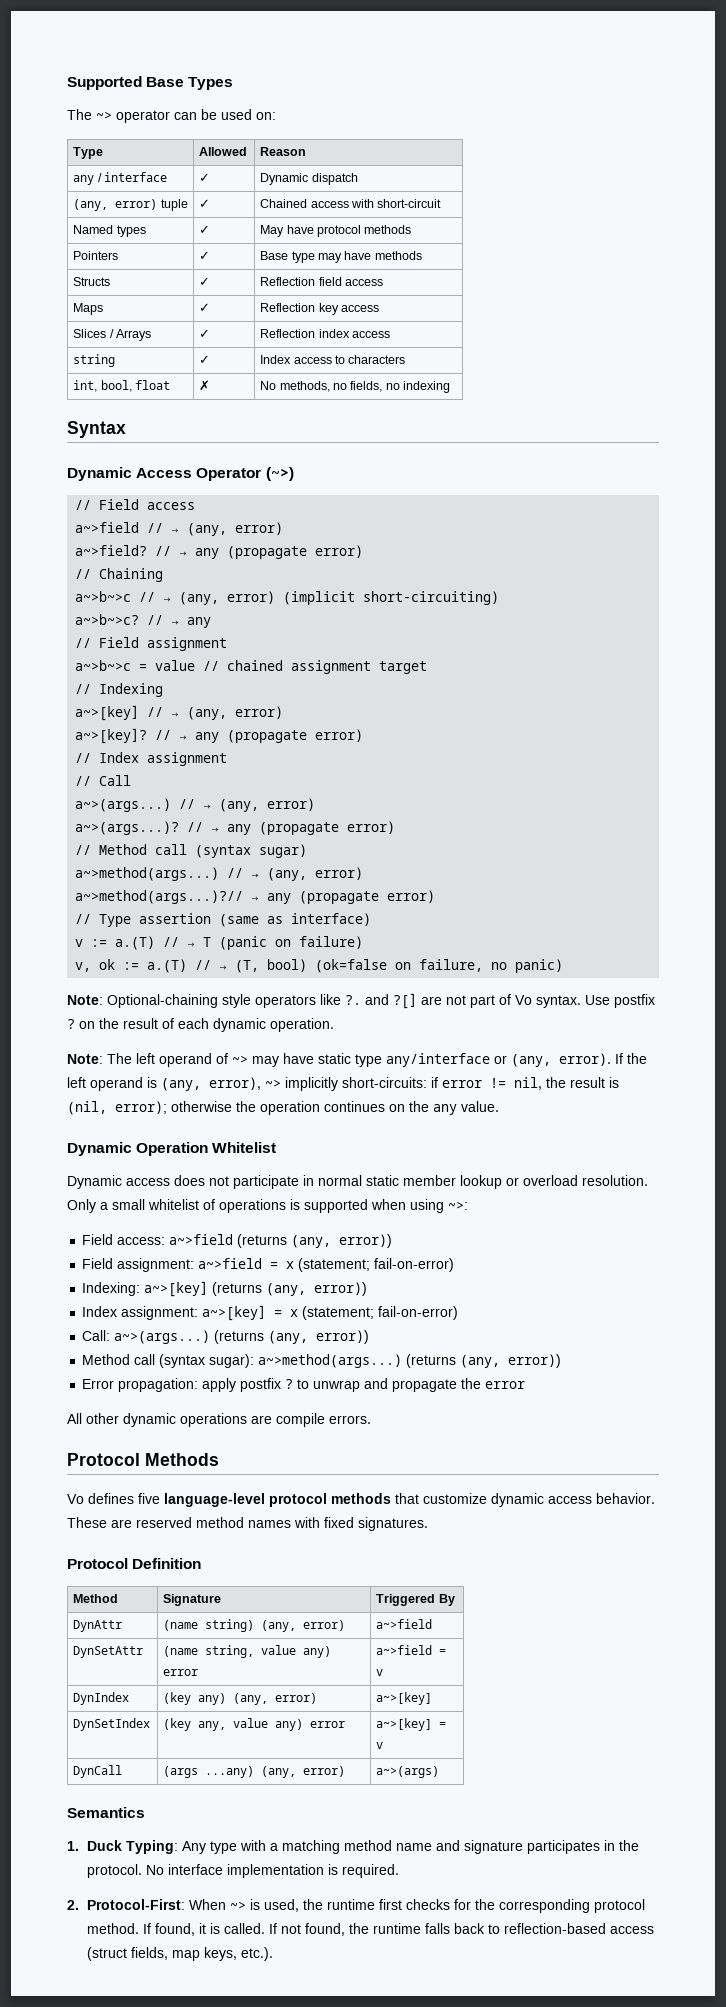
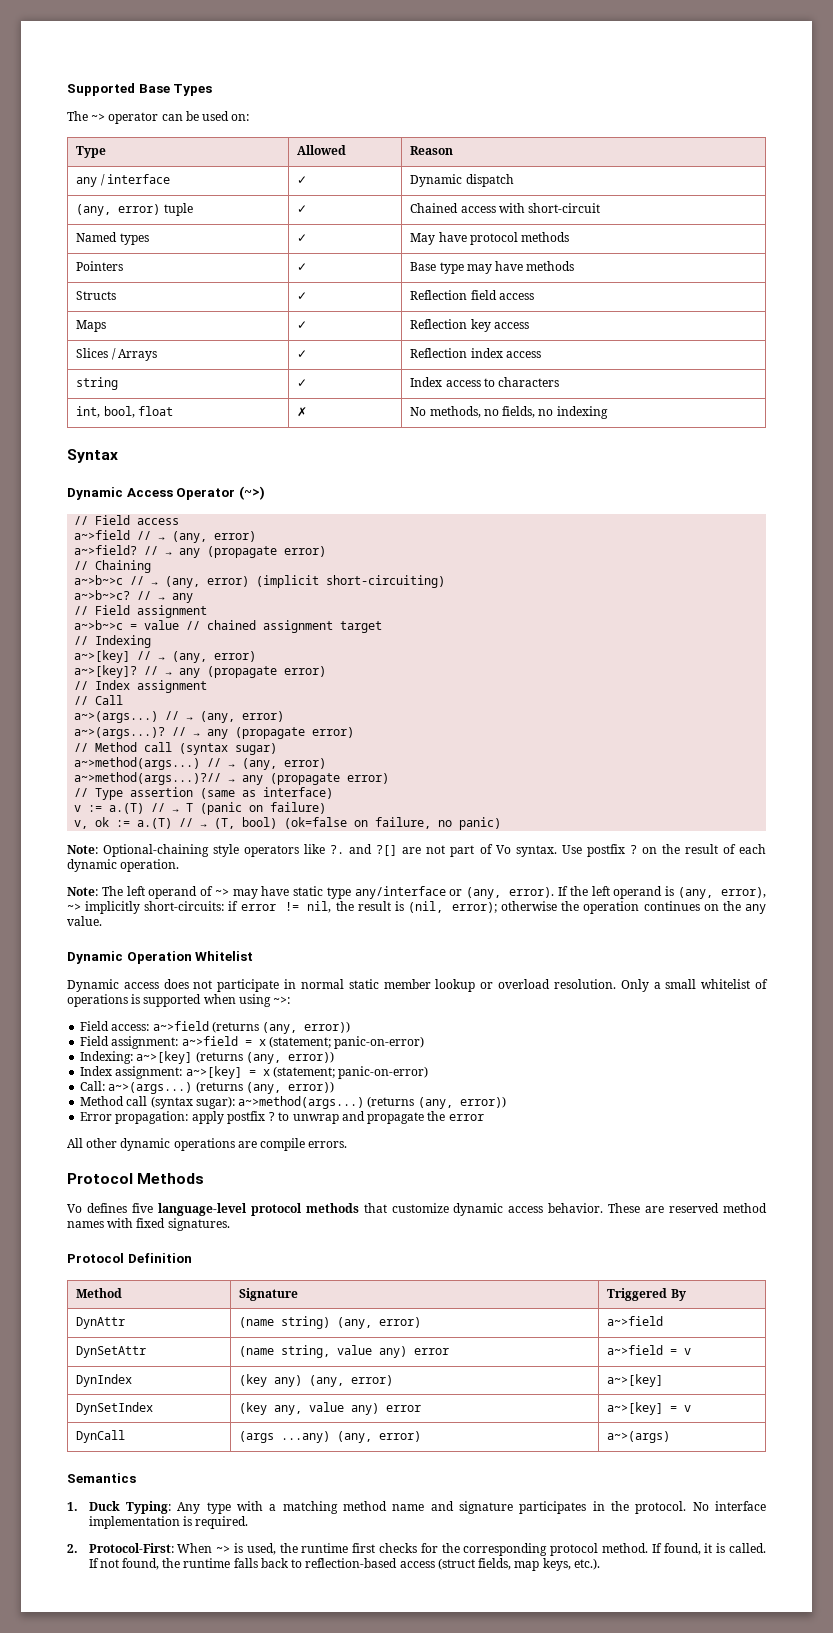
- Field assignment: a~>field = x (statement; fail-on-error)
+ Field assignment: a~>field = x (statement; panic-on-error)
- Index assignment: a~>[key] = x (statement; fail-on-error)
+ Index assignment: a~>[key] = x (statement; panic-on-error)

